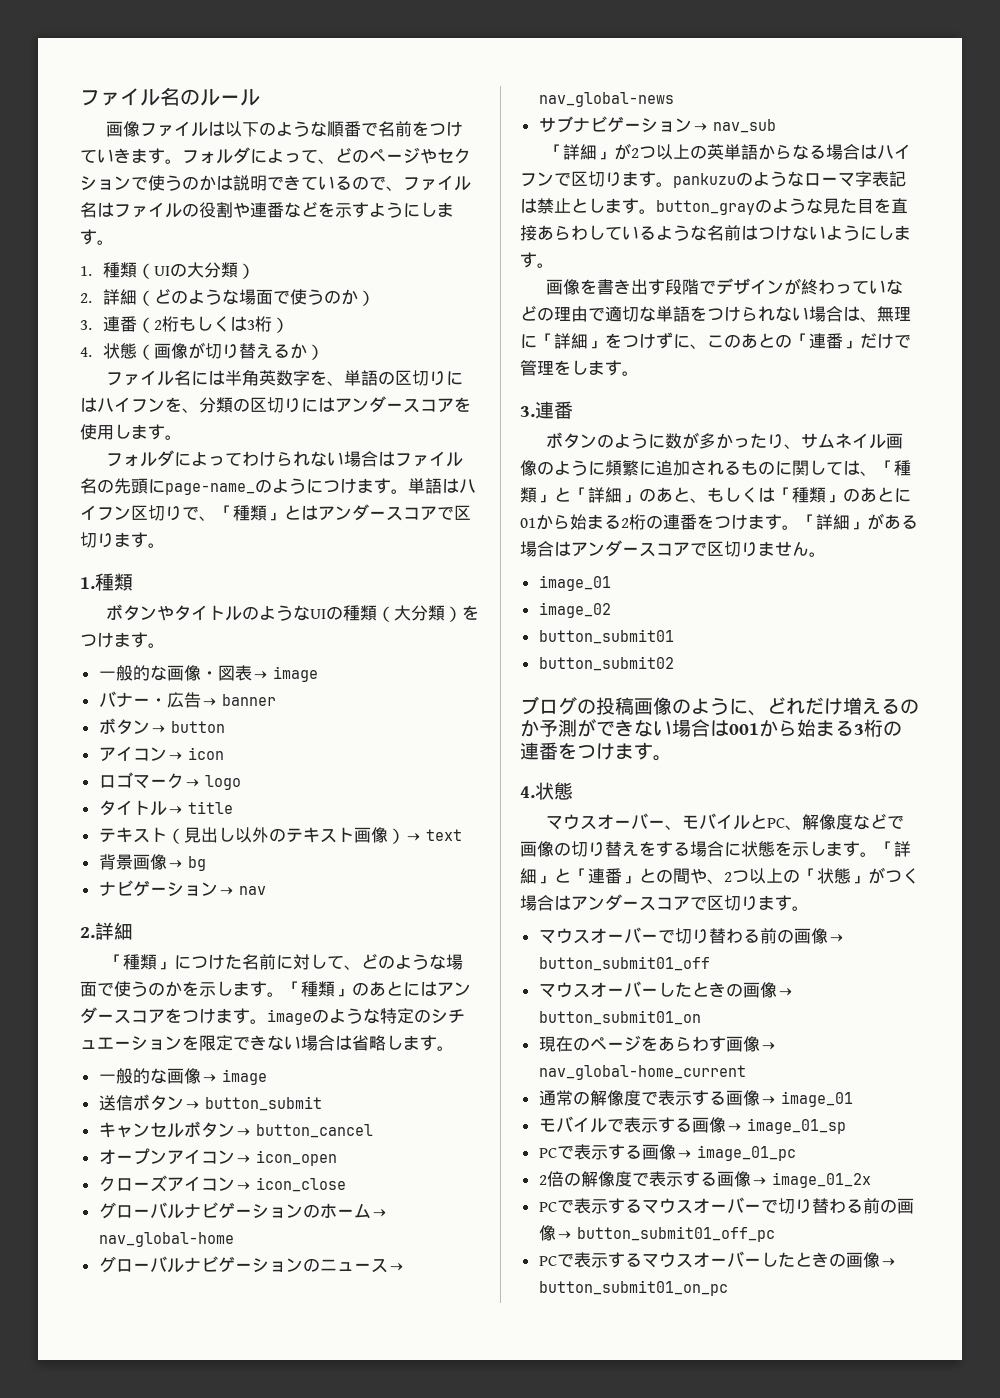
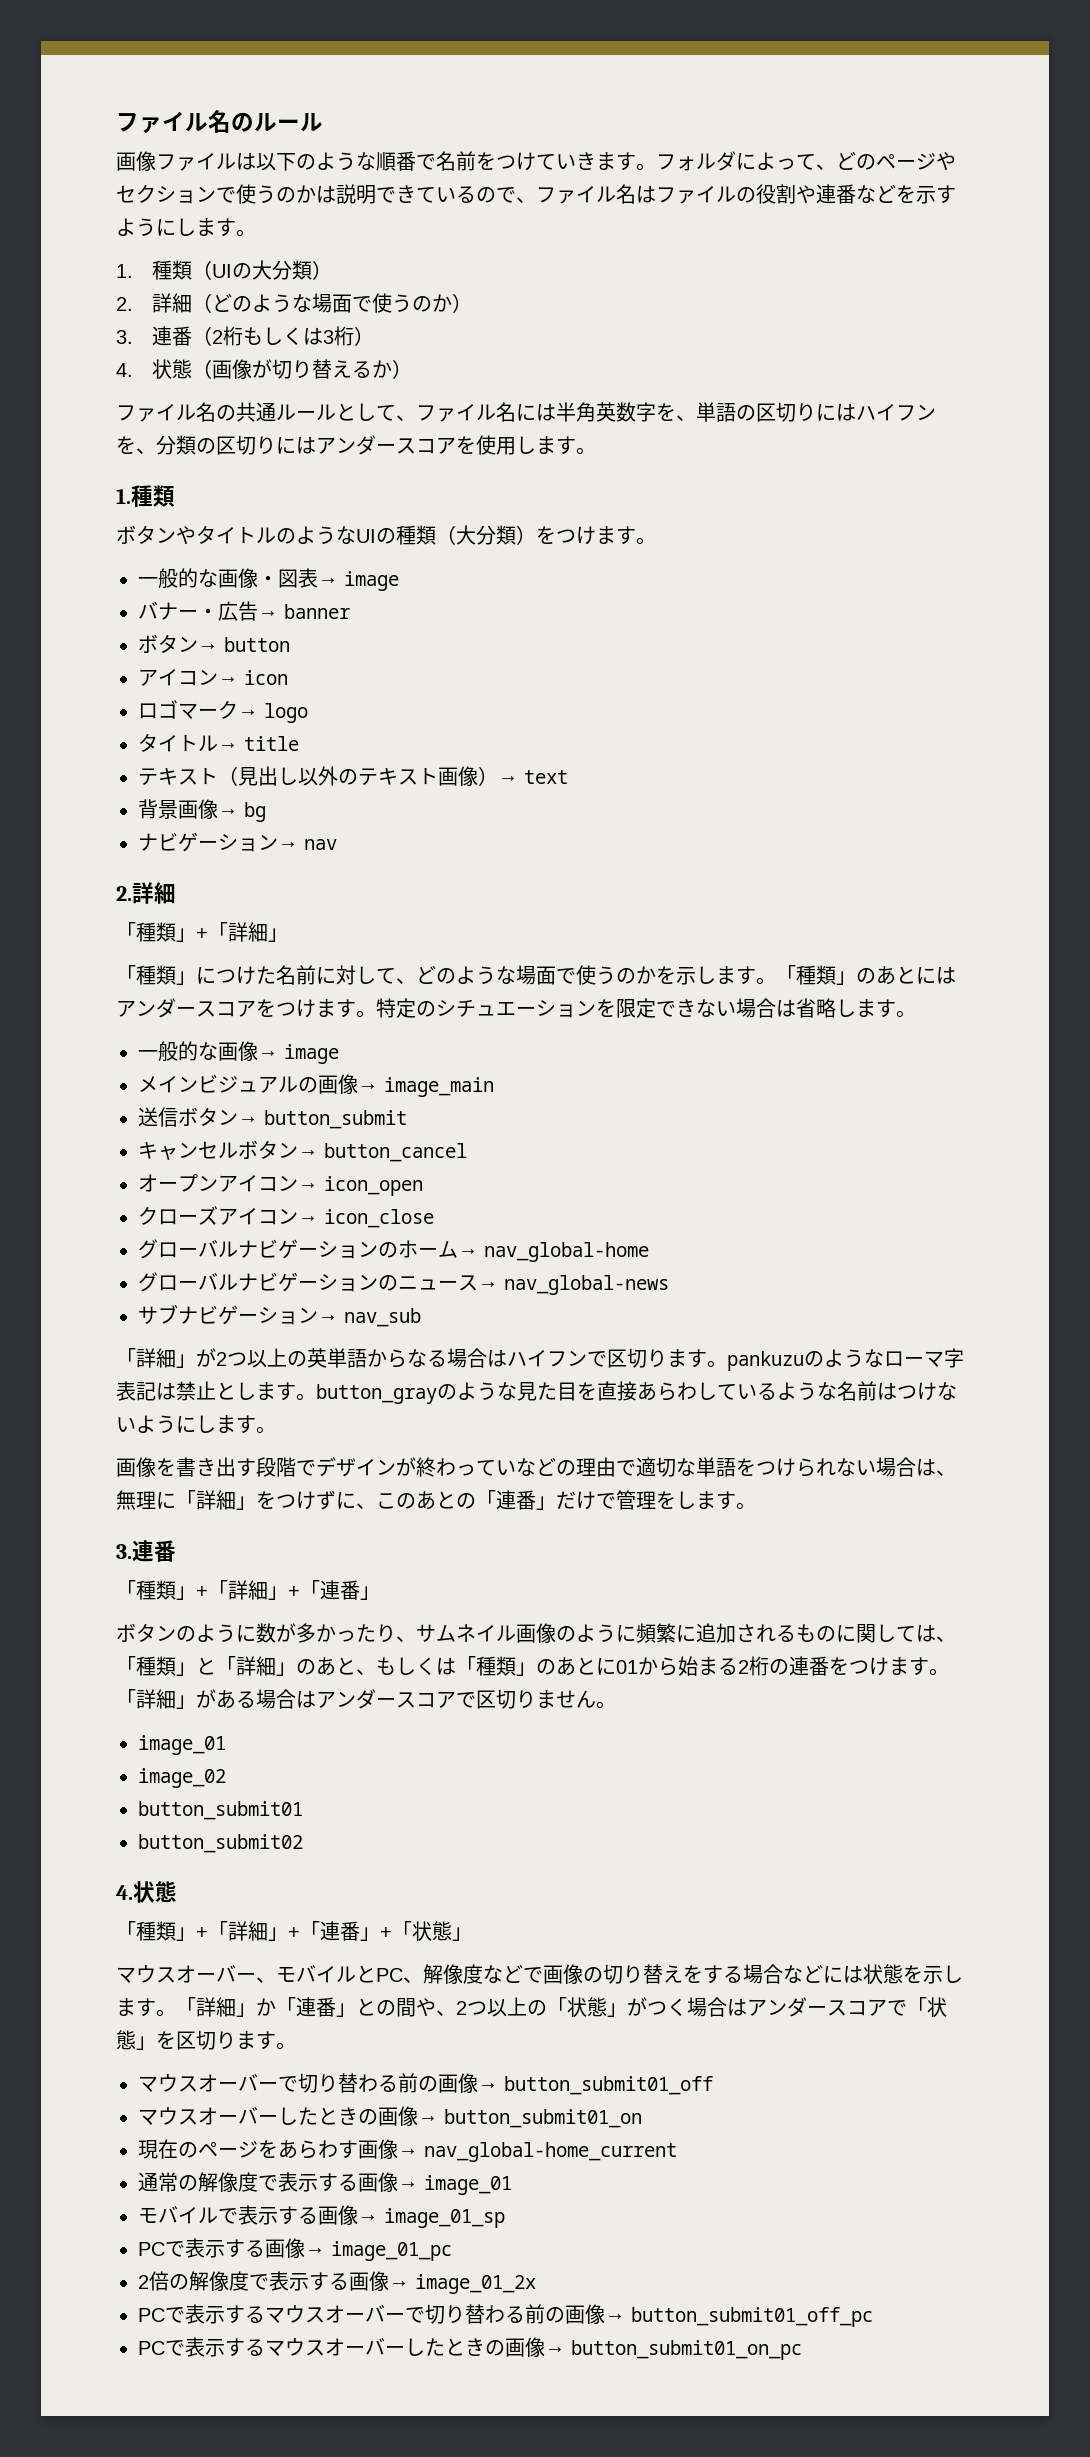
- ファイル名には半角英数字を、単語の区切りにはハイフンを、分類の区切りにはアンダースコアを使用します。
+ ファイル名の共通ルールとして、ファイル名には半角英数字を、単語の区切りにはハイフンを、分類の区切りにはアンダースコアを使用します。
- フォルダによってわけられない場合はファイル名の先頭にpage-name_のようにつけます。単語はハイフン区切りで、「種類」とはアンダースコアで区切ります。
  ナビゲーション→ nav
  2.詳細
+ 「種類」+「詳細」
- 「種類」のあとにはアンダースコアをつけます。imageのような特定のシチュエーションを限定できない場合は省略します。
+ 「種類」のあとにはアンダースコアをつけます。特定のシチュエーションを限定できない場合は省略します。
+ メインビジュアルの画像→ image_main
  画像を書き出す段階でデザインが終わっていなどの理由で適切な単語をつけられない場合は、無理に「詳細」をつけずに、このあとの「連番」だけで管理をします。
  3.連番
+ 「種類」+「詳細」+「連番」
  button_submit02
- ブログの投稿画像のように、どれだけ増えるのか予測ができない場合は001から始まる3桁の連番をつけます。
  4.状態
+ 「種類」+「詳細」+「連番」+「状態」
- マウスオーバー、モバイルとPC、解像度などで画像の切り替えをする場合に状態を示します。
+ マウスオーバー、モバイルとPC、解像度などで画像の切り替えをする場合などには状態を示します。
- 「詳細」と「連番」との間や、2つ以上の「状態」がつく場合はアンダースコアで区切ります。
+ 「詳細」か「連番」との間や、2つ以上の「状態」がつく場合はアンダースコアで「状態」を区切ります。

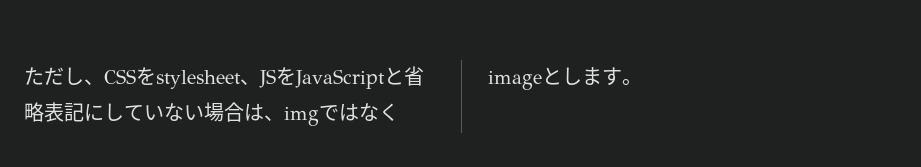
- ファイル名のルール
- 画像ファイルは以下のような順番で名前をつけていきます。フォルダによって、どのページやセクションで使うのかは説明できているので、ファイル名はファイルの役割や連番などを示すようにします。
- 1.種類（UIの大分類）
- 2.詳細（どのような場面で使うのか）
- 3.連番（2桁もしくは3桁）
- 4.状態（画像が切り替えるか）
- ファイル名の共通ルールとして、ファイル名には半角英数字を、単語の区切りにはハイフンを、分類の区切りにはアンダースコアを使用します。
- 1.種類
- ボタンやタイトルのようなUIの種類（大分類）をつけます。
- 一般的な画像・図表→ image
- バナー・広告→ banner
- ボタン→ button
- アイコン→ icon
- ロゴマーク→ logo
- タイトル→ title
- テキスト（見出し以外のテキスト画像）→ text
- 背景画像→ bg
- ナビゲーション→ nav
- 2.詳細
- 「種類」+「詳細」
- 「種類」につけた名前に対して、どのような場面で使うのかを示します。「種類」のあとにはアンダースコアをつけます。特定のシチュエーションを限定できない場合は省略します。
- 一般的な画像→ image
- メインビジュアルの画像→ image_main
- 送信ボタン→ button_submit
- キャンセルボタン→ button_cancel
- オープンアイコン→ icon_open
- クローズアイコン→ icon_close
- グローバルナビゲーションのホーム→ nav_global-home
- グローバルナビゲーションのニュース→ nav_global-news
- サブナビゲーション→ nav_sub
- 「詳細」が2つ以上の英単語からなる場合はハイフンで区切ります。pankuzuのようなローマ字表記は禁止とします。button_grayのような見た目を直接あらわしているような名前はつけないようにします。
- 画像を書き出す段階でデザインが終わっていなどの理由で適切な単語をつけられない場合は、無理に「詳細」をつけずに、このあとの「連番」だけで管理をします。
- 3.連番
- 「種類」+「詳細」+「連番」
- ボタンのように数が多かったり、サムネイル画像のように頻繁に追加されるものに関しては、「種類」と「詳細」のあと、もしくは「種類」のあとに01から始まる2桁の連番をつけます。「詳細」がある場合はアンダースコアで区切りません。
- image_01
- image_02
- button_submit01
- button_submit02
- 4.状態
- 「種類」+「詳細」+「連番」+「状態」
- マウスオーバー、モバイルとPC、解像度などで画像の切り替えをする場合などには状態を示します。「詳細」か「連番」との間や、2つ以上の「状態」がつく場合はアンダースコアで「状態」を区切ります。
- マウスオーバーで切り替わる前の画像→ button_submit01_off
- マウスオーバーしたときの画像→ button_submit01_on
- 現在のページをあらわす画像→ nav_global-home_current
- 通常の解像度で表示する画像→ image_01
- モバイルで表示する画像→ image_01_sp
- PCで表示する画像→ image_01_pc
- 2倍の解像度で表示する画像→ image_01_2x
- PCで表示するマウスオーバーで切り替わる前の画像→ button_submit01_off_pc
- PCで表示するマウスオーバーしたときの画像→ button_submit01_on_pc
+ ただし、CSSをstylesheet、JSをJavaScriptと省略表記にしていない場合は、imgではなくimageとします。

